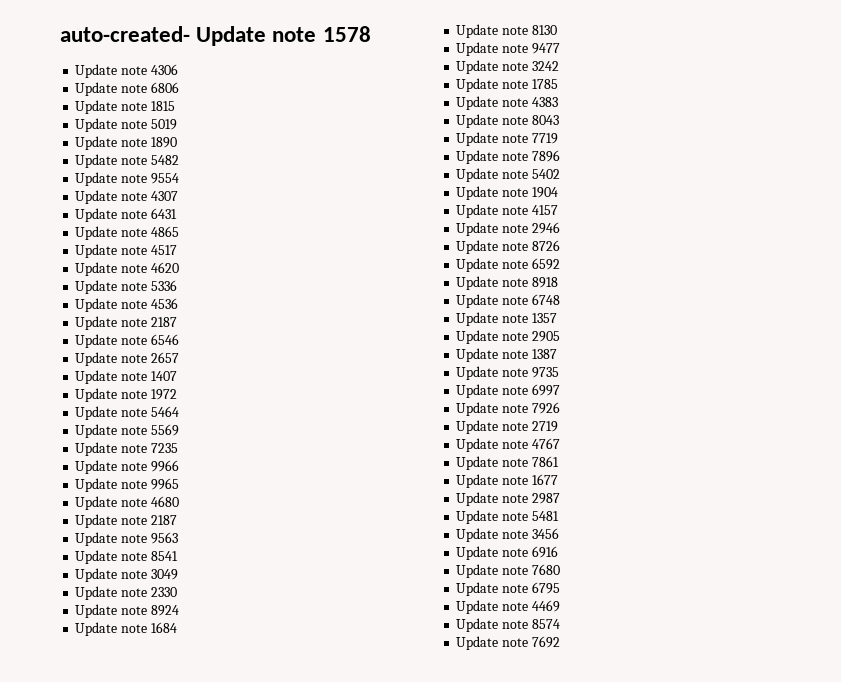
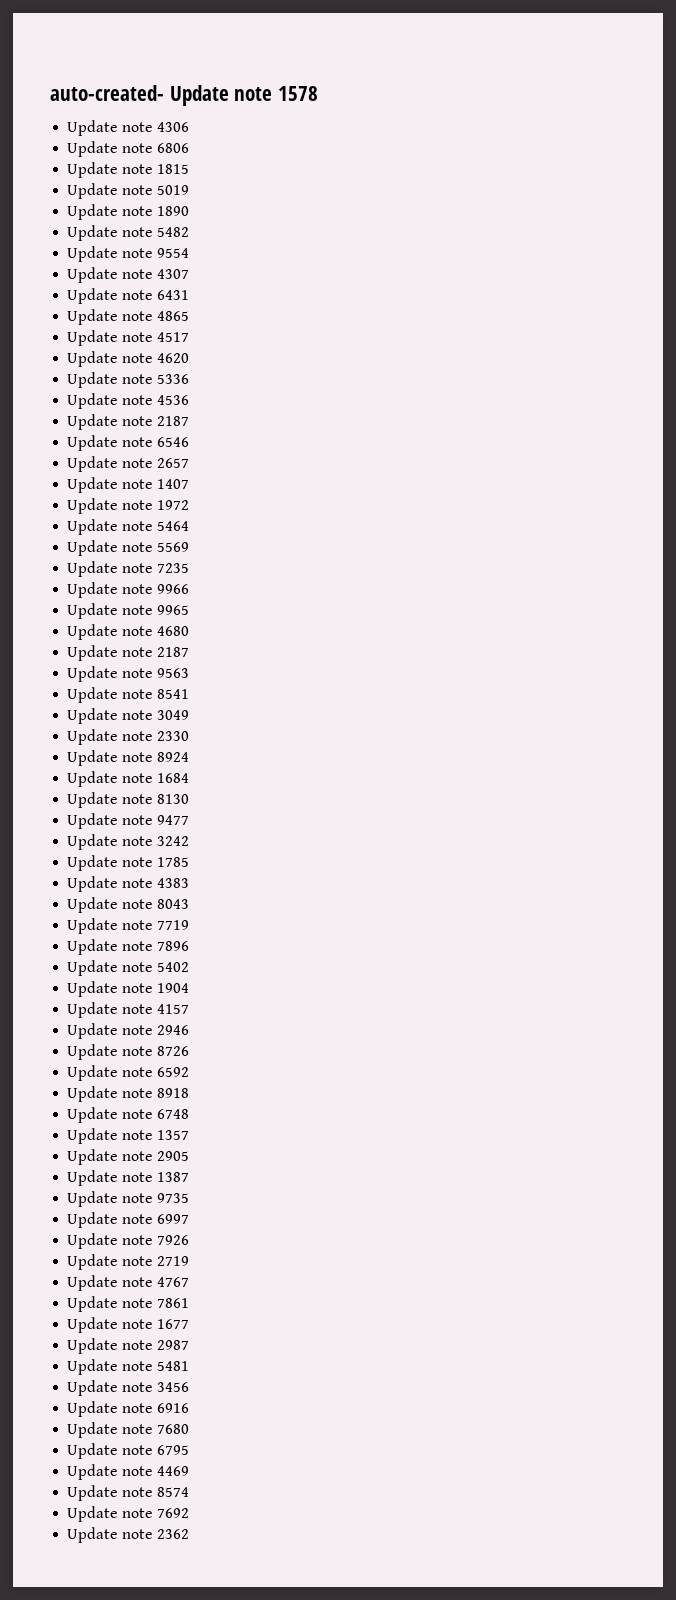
+ Update note 2362

